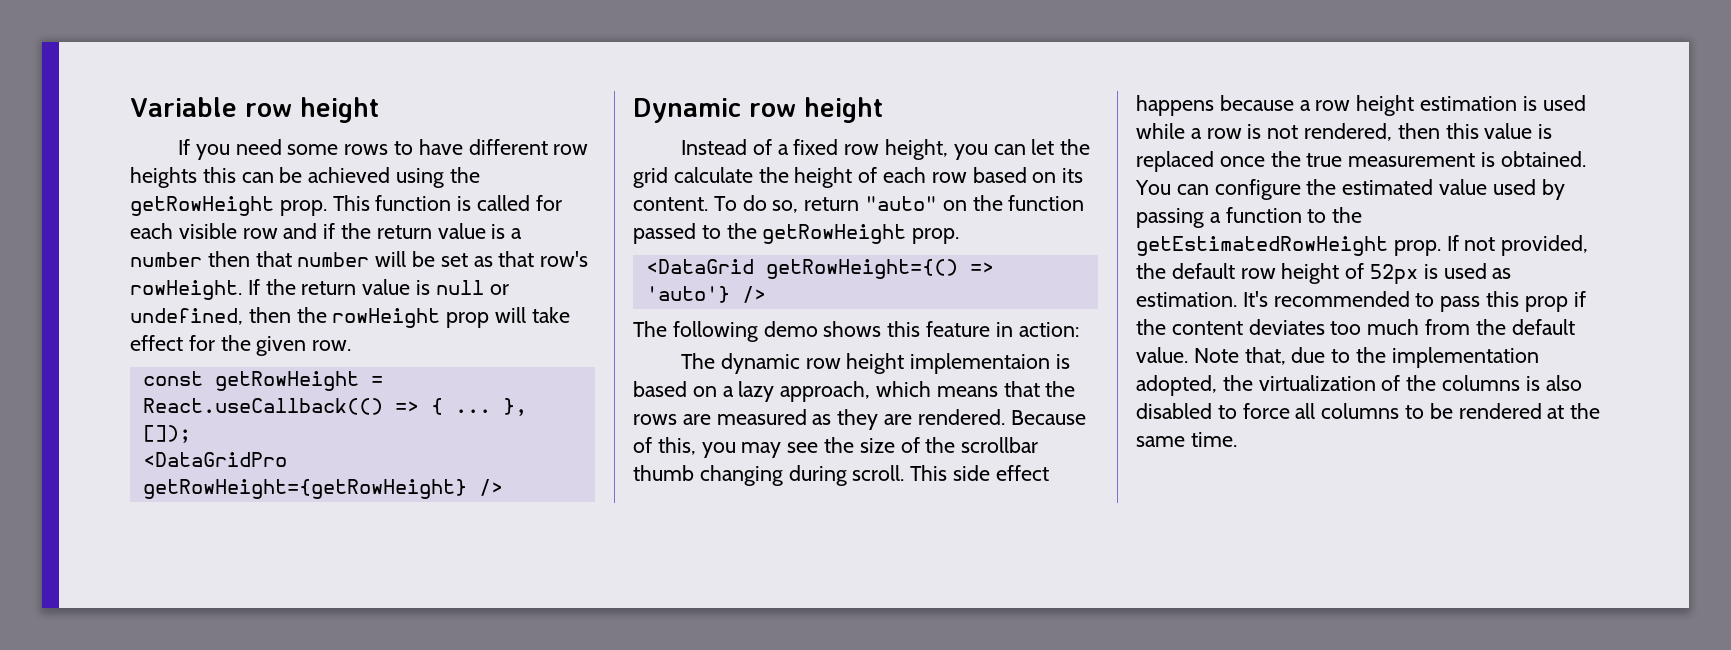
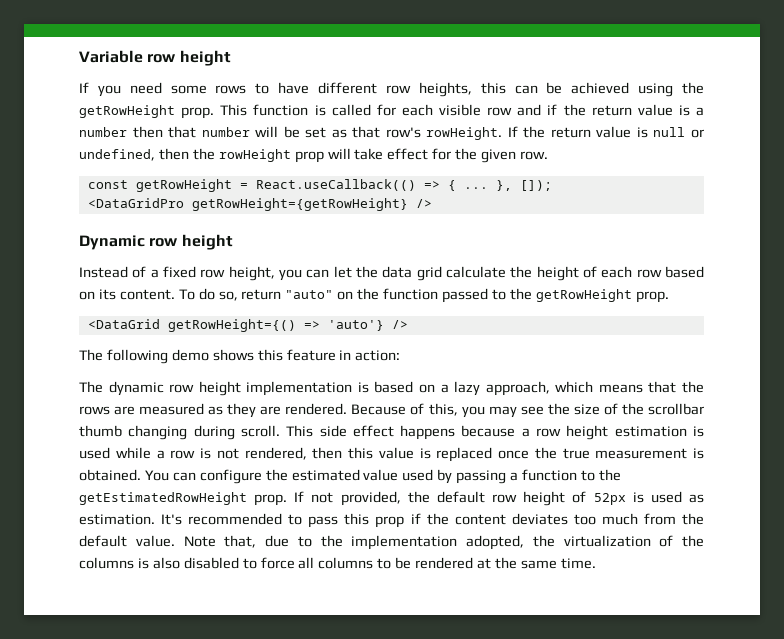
- If you need some rows to have different row heights this can be achieved using the getRowHeight prop.
+ If you need some rows to have different row heights, this can be achieved using the getRowHeight prop.
- Instead of a fixed row height, you can let the grid calculate the height of each row based on its content.
+ Instead of a fixed row height, you can let the data grid calculate the height of each row based on its content.
- The dynamic row height implementaion is based on a lazy approach, which means that the rows are measured as they are rendered.
+ The dynamic row height implementation is based on a lazy approach, which means that the rows are measured as they are rendered.

